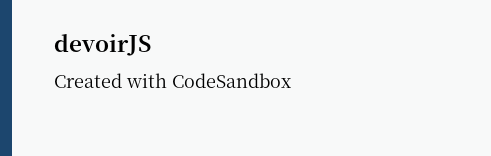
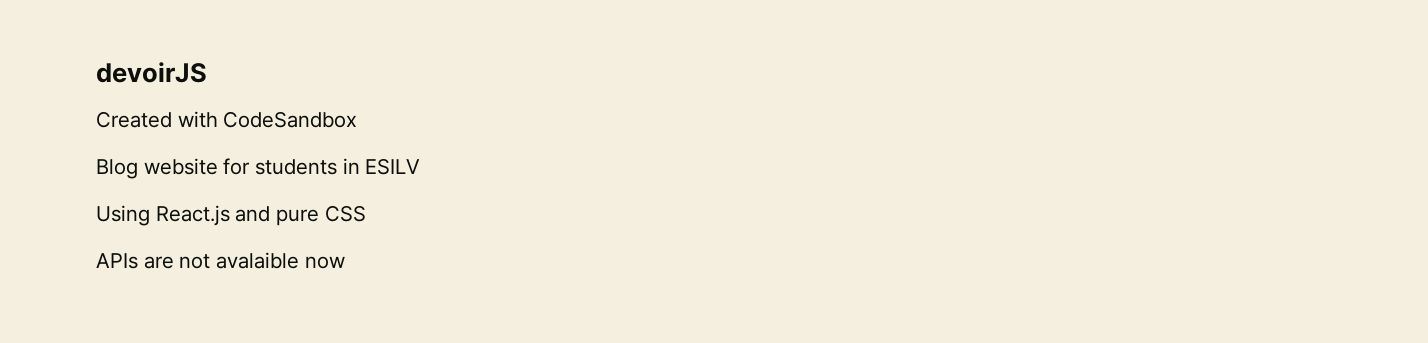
+ Blog website for students in ESILV
+ Using React.js and pure CSS
+ APIs are not avalaible now

